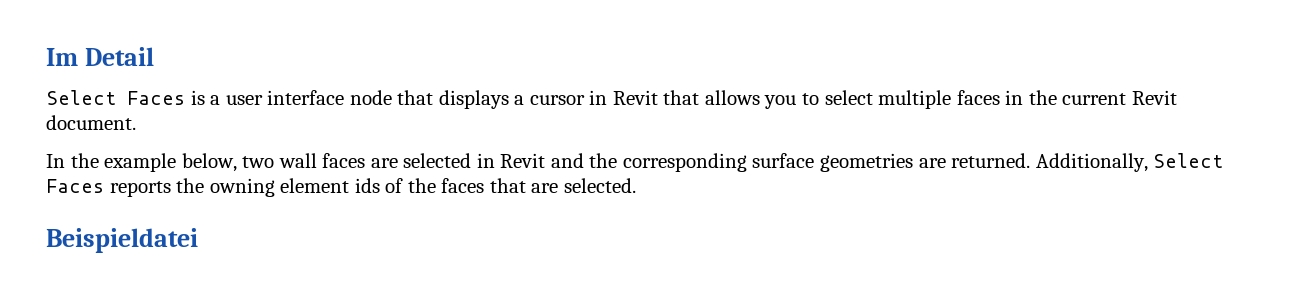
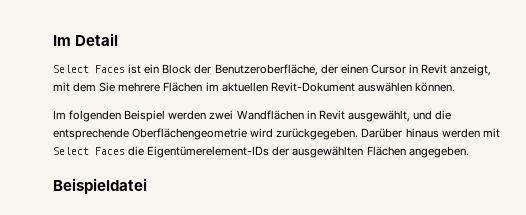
- Select Faces is a user interface node that displays a cursor in Revit that allows you to select multiple faces in the current Revit document.
- In the example below, two wall faces are selected in Revit and the corresponding surface geometries are returned. Additionally, Select Faces reports the owning element ids of the faces that are selected.
+ Select Faces ist ein Block der Benutzeroberfläche, der einen Cursor in Revit anzeigt, mit dem Sie mehrere Flächen im aktuellen Revit-Dokument auswählen können.
+ Im folgenden Beispiel werden zwei Wandflächen in Revit ausgewählt, und die entsprechende Oberflächengeometrie wird zurückgegeben. Darüber hinaus werden mit Select Faces die Eigentümerelement-IDs der ausgewählten Flächen angegeben.

